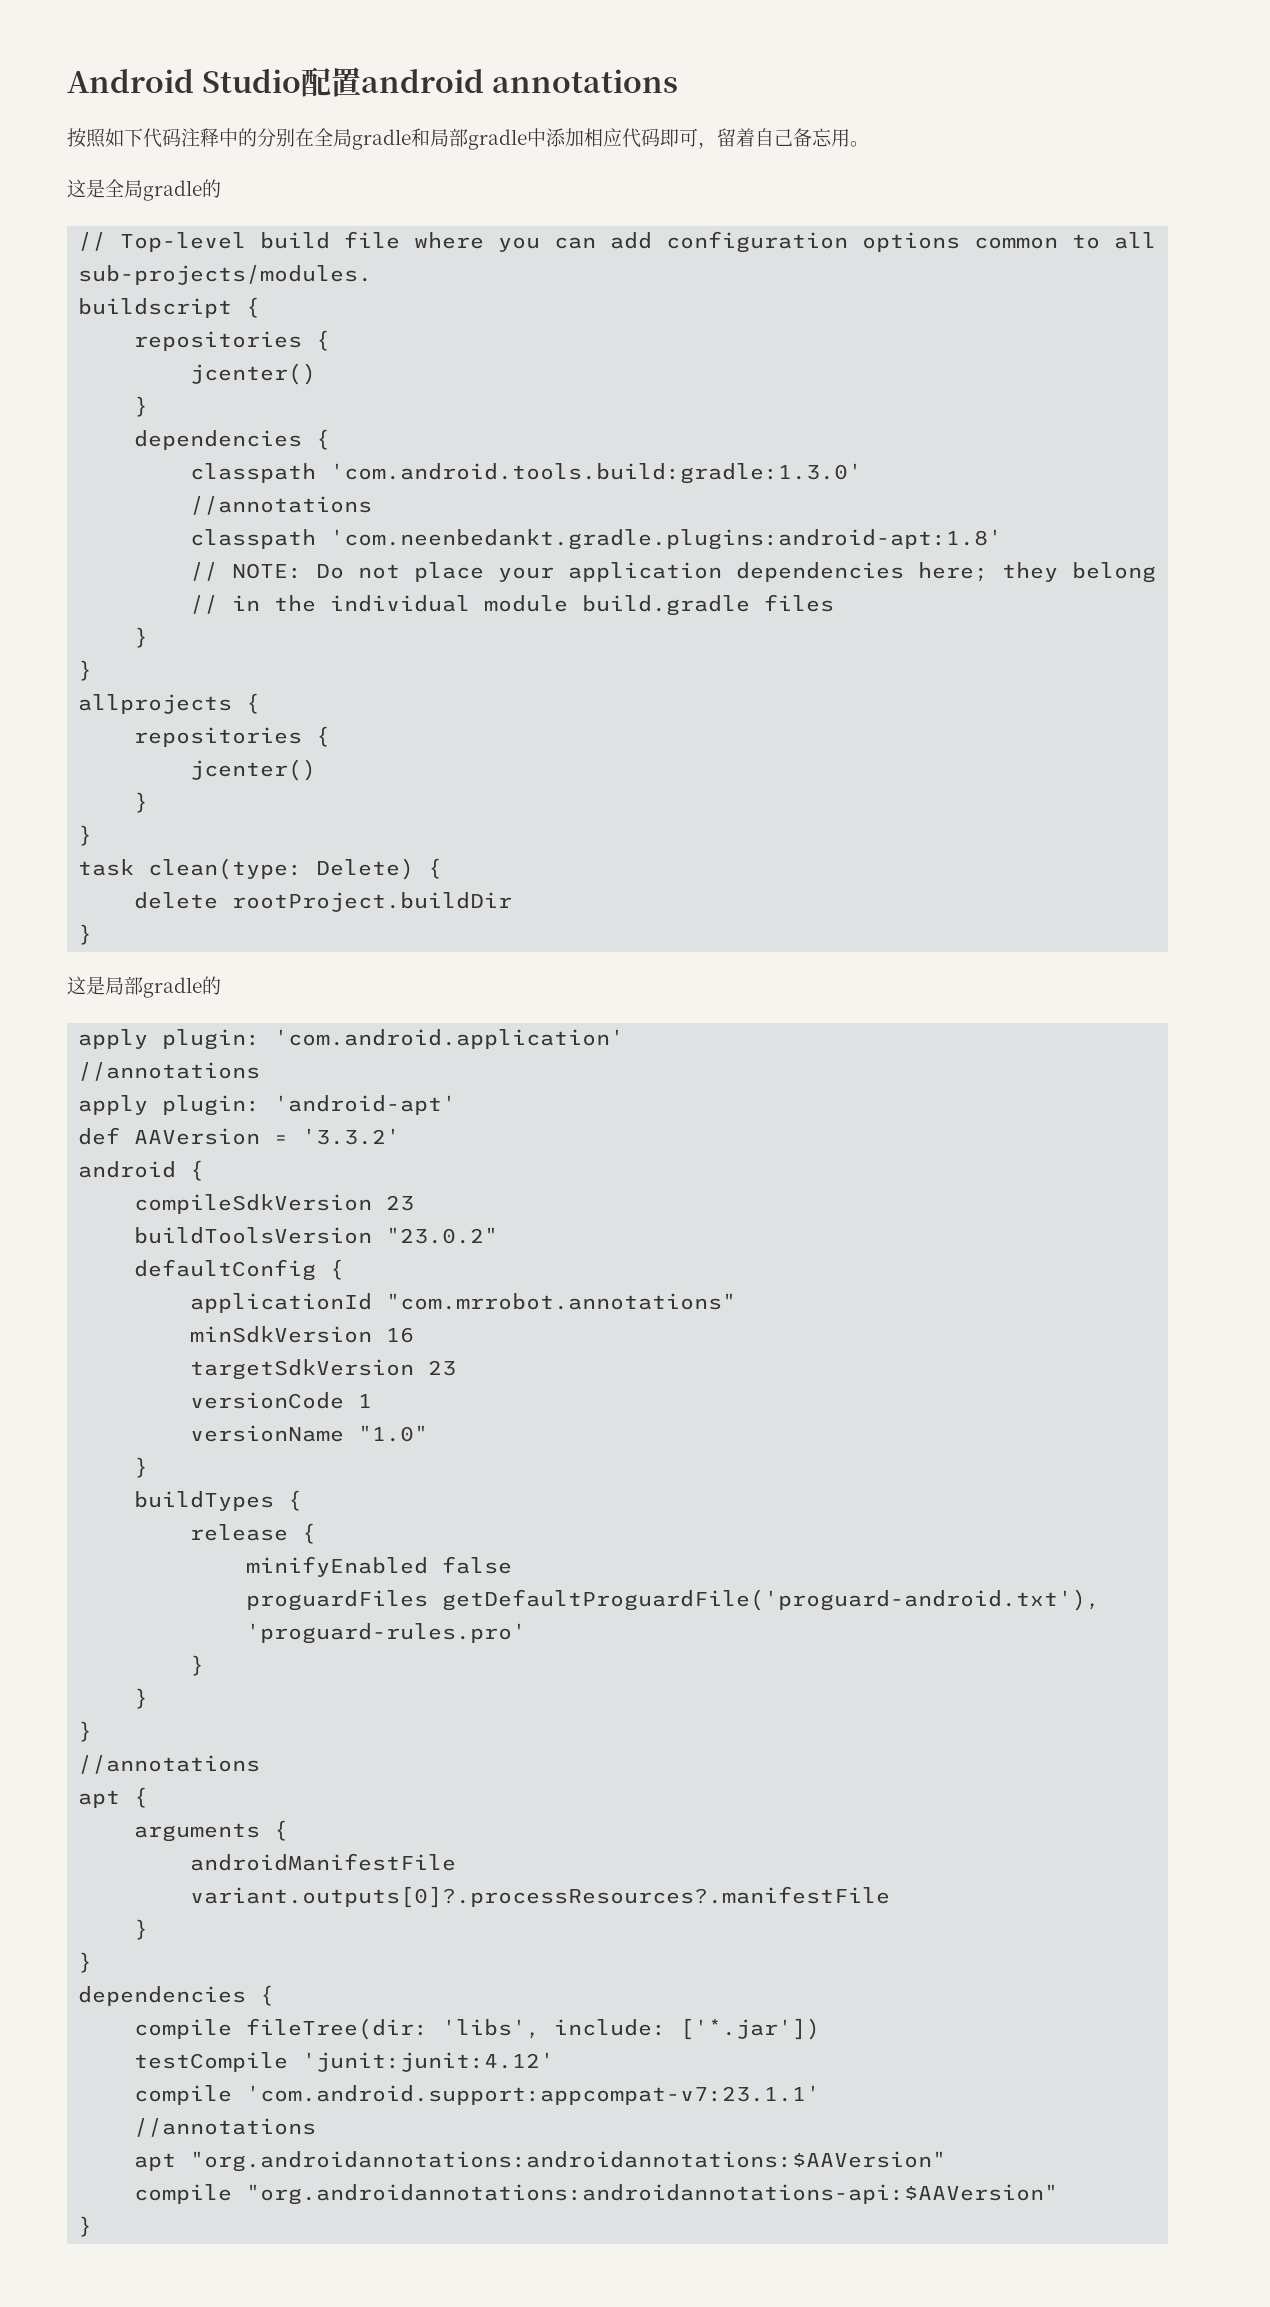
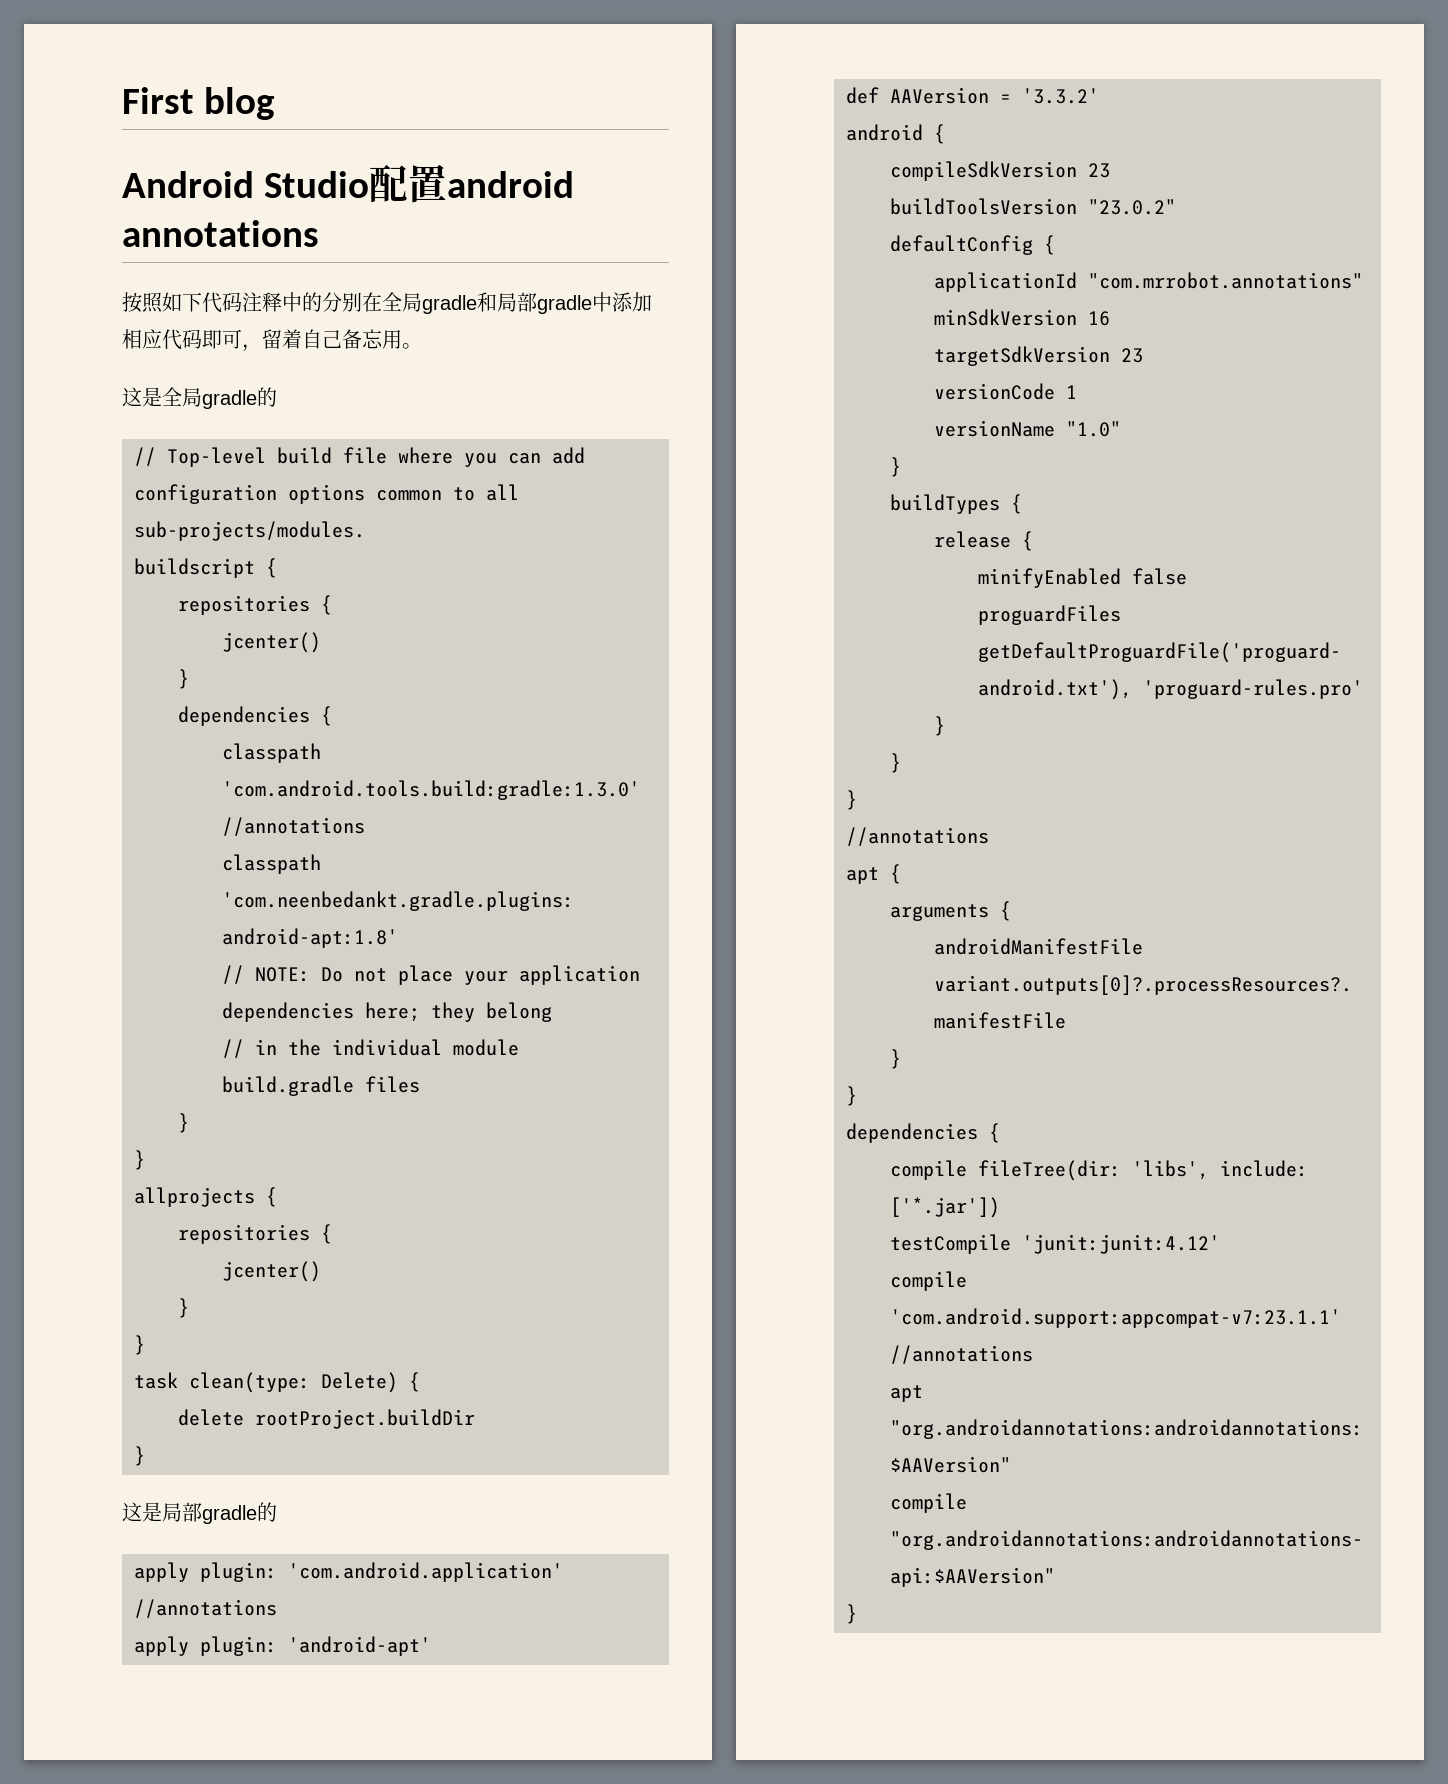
+ First blog

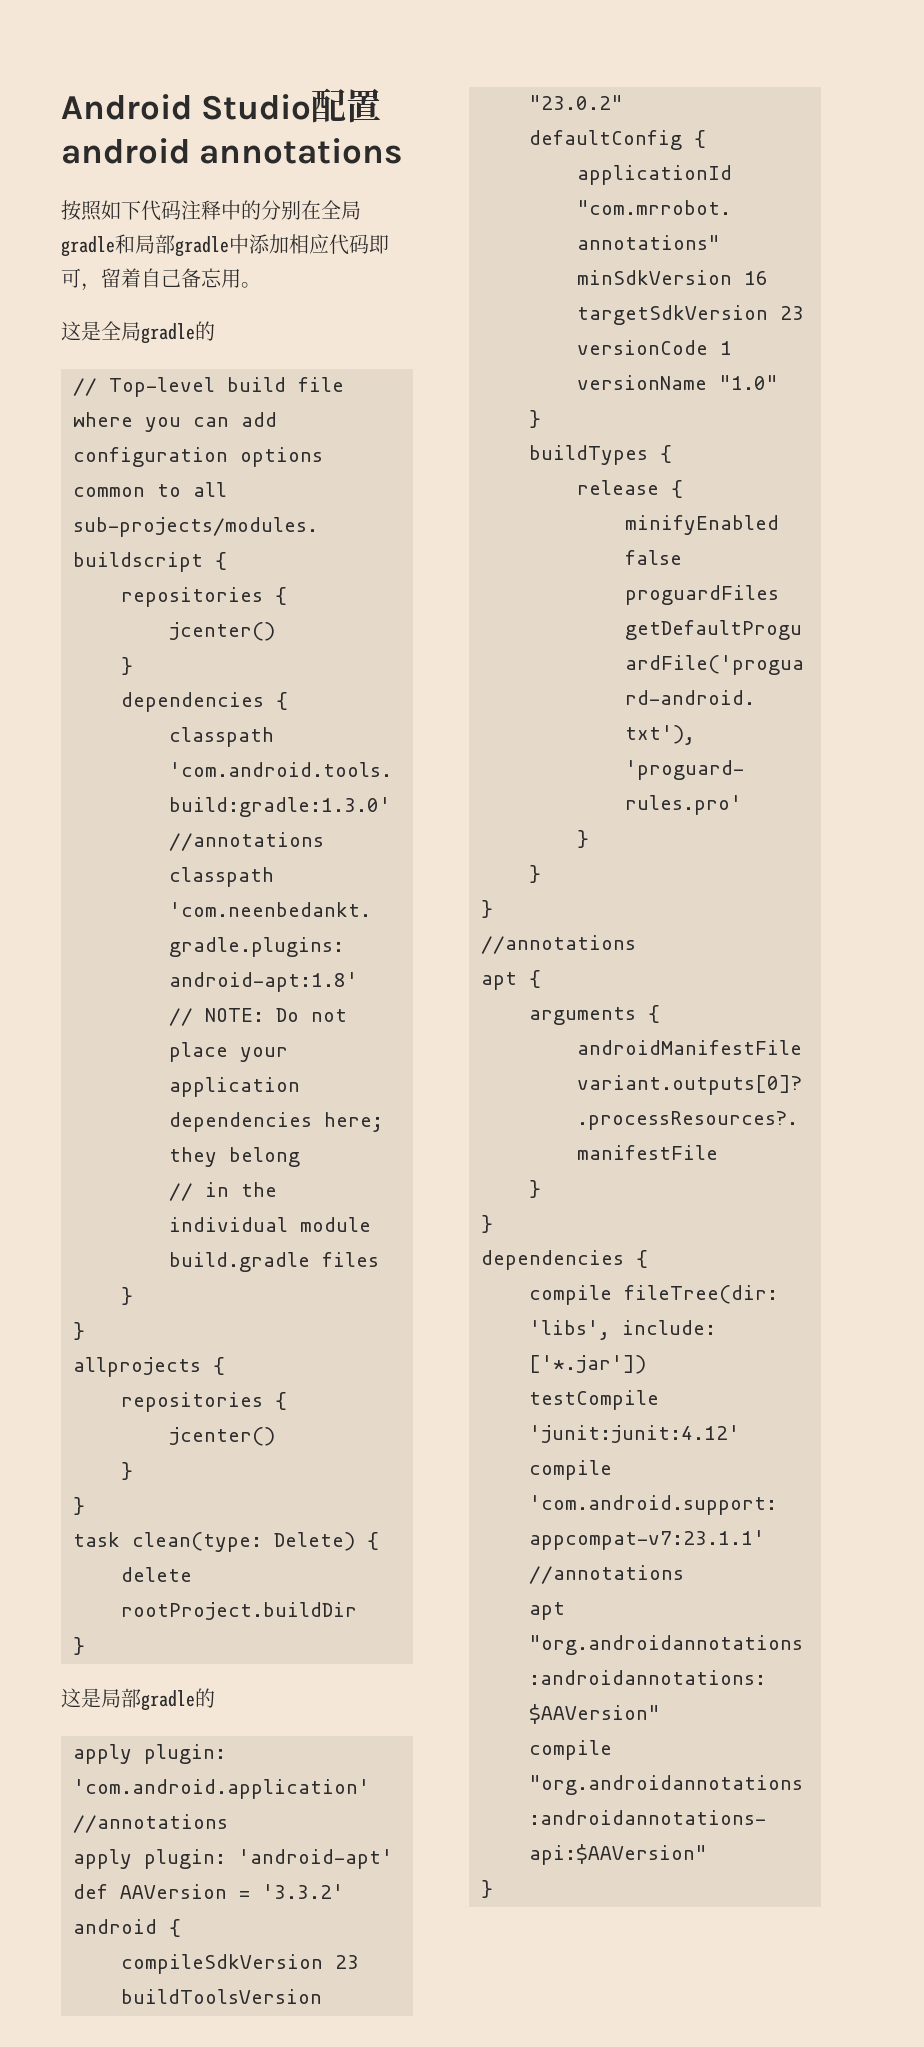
- First blog

